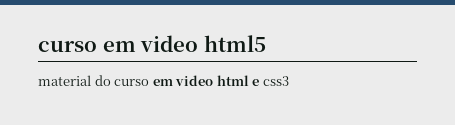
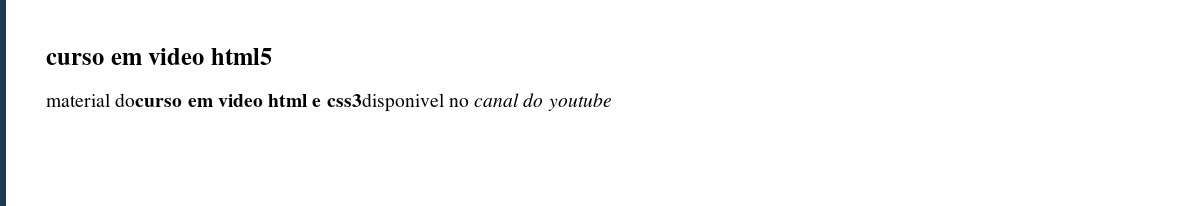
- material do curso em video html e css3
+ material docurso em video html e css3disponivel no canal do youtube

